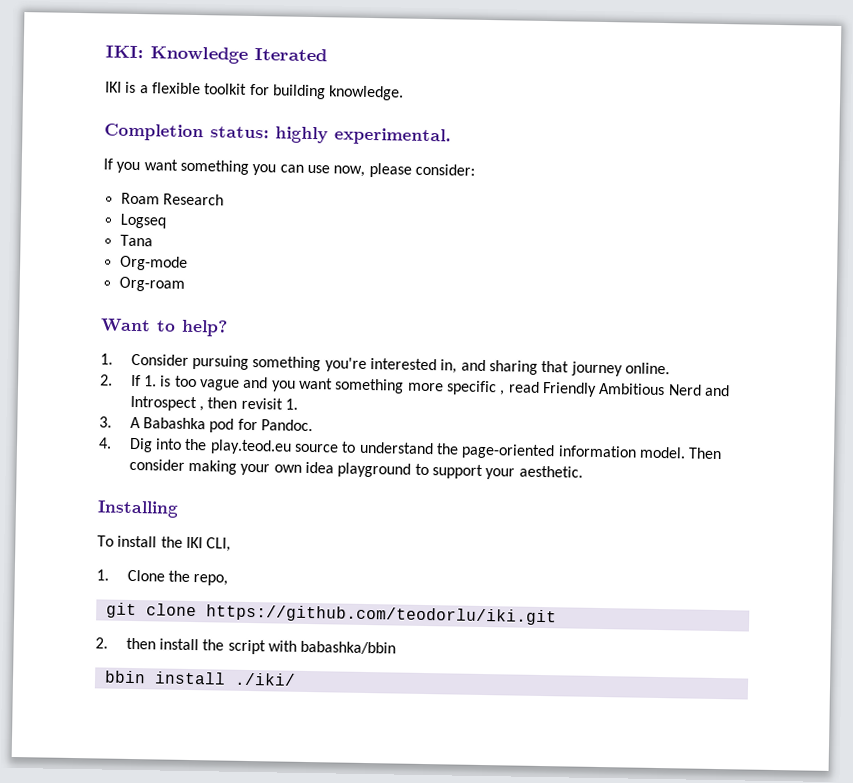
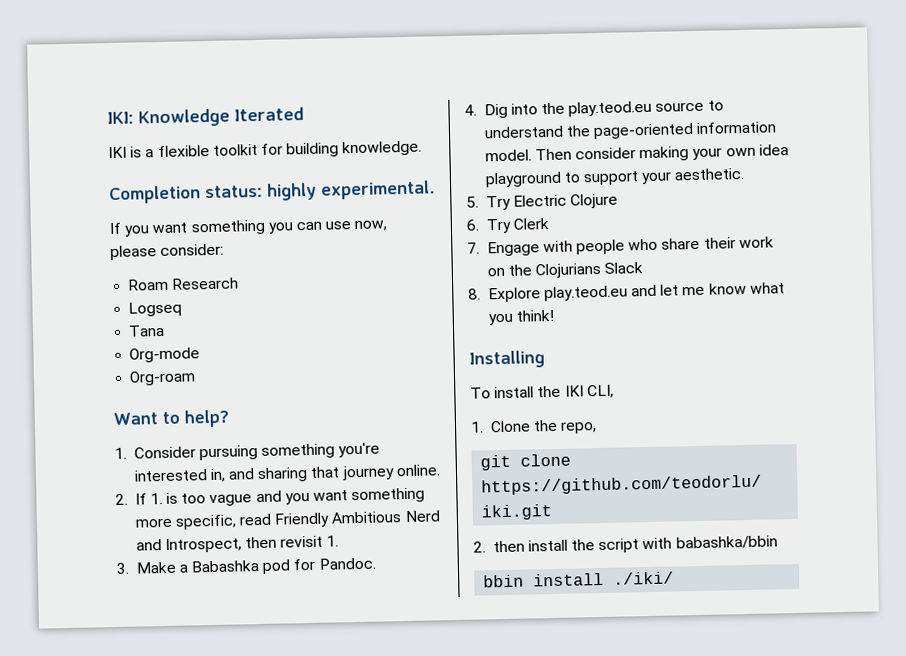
- 2. If 1. is too vague and you want something more specific , read Friendly Ambitious Nerd and Introspect , then revisit 1.
+ 2. If 1. is too vague and you want something more specific, read Friendly Ambitious Nerd and Introspect, then revisit 1.
- 3. A Babashka pod for Pandoc.
+ 3. Make a Babashka pod for Pandoc.
+ 5. Try Electric Clojure
+ 6. Try Clerk
+ 7. Engage with people who share their work on the Clojurians Slack
+ 8. Explore play.teod.eu and let me know what you think!

